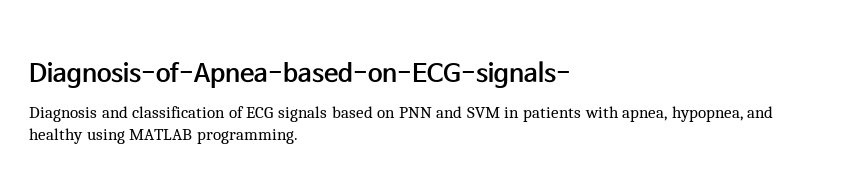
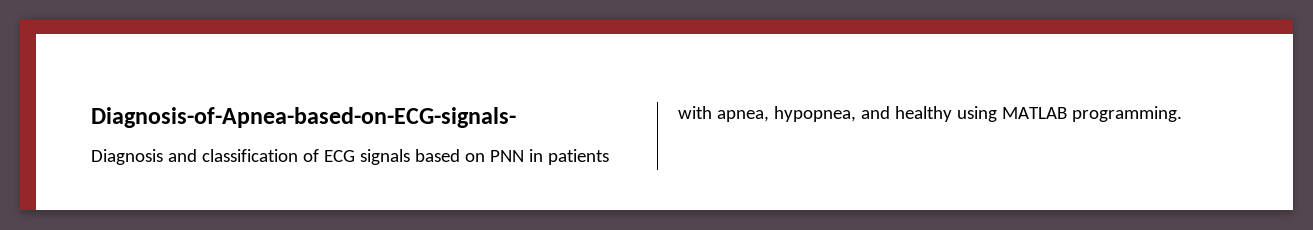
- Diagnosis and classification of ECG signals based on PNN and SVM in patients with apnea, hypopnea, and healthy using MATLAB programming.
+ Diagnosis and classification of ECG signals based on PNN in patients with apnea, hypopnea, and healthy using MATLAB programming.

